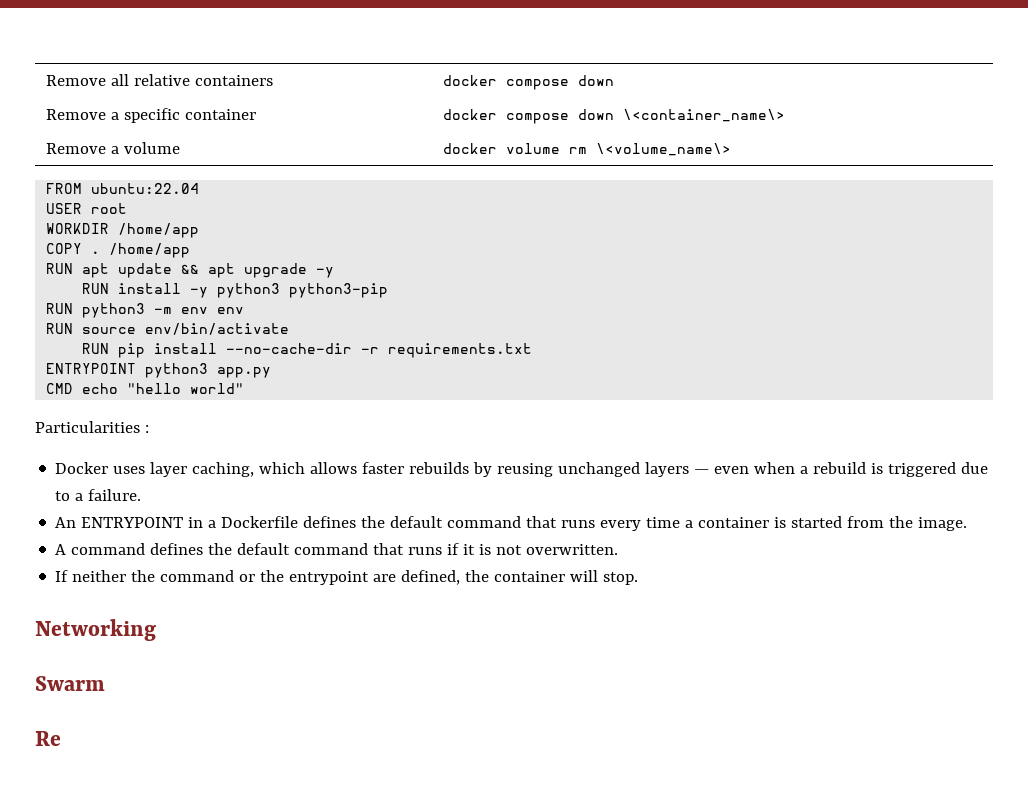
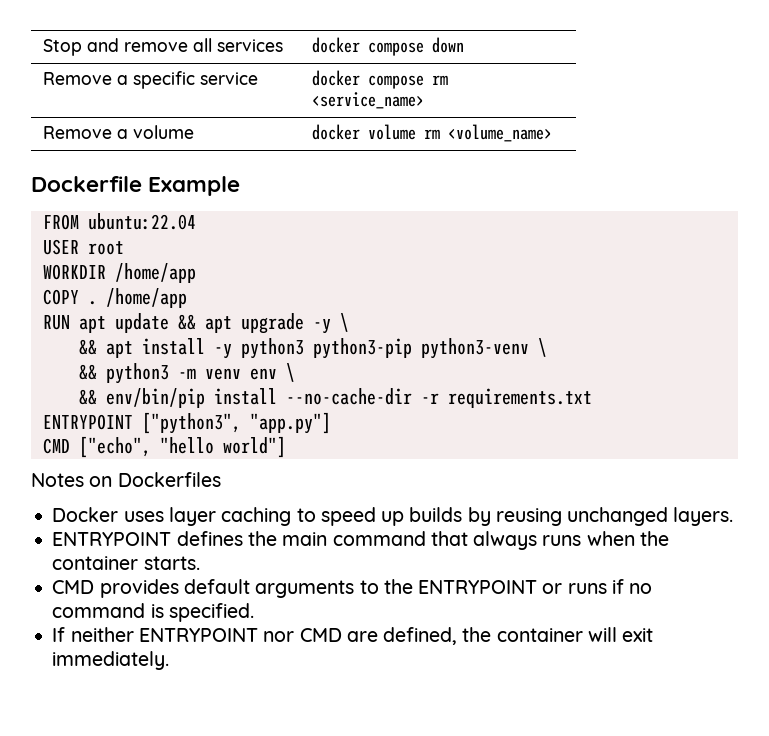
- Remove all relative containers | docker compose down
+ Stop and remove all services | docker compose down
- Remove a specific container | docker compose down \<container_name\>
+ Remove a specific service | docker compose rm <service_name>
- Remove a volume | docker volume rm \<volume_name\>
+ Remove a volume | docker volume rm <volume_name>
+ Dockerfile Example
- RUN apt update && apt upgrade -y
- RUN install -y python3 python3-pip
- RUN python3 -m env env
- RUN source env/bin/activate
- RUN pip install --no-cache-dir -r requirements.txt
+ RUN apt update && apt upgrade -y \
+ && apt install -y python3 python3-pip python3-venv \
+ && python3 -m venv env \
+ && env/bin/pip install --no-cache-dir -r requirements.txt
- ENTRYPOINT python3 app.py
- CMD echo "hello world"
- Particularities :
- Docker uses layer caching, which allows faster rebuilds by reusing unchanged layers — even when a rebuild is triggered due to a failure.
- An ENTRYPOINT in a Dockerfile defines the default command that runs every time a container is started from the image.
- A command defines the default command that runs if it is not overwritten.
- If neither the command or the entrypoint are defined, the container will stop.
- Networking
- Swarm
- Re
+ ENTRYPOINT ["python3", "app.py"]
+ CMD ["echo", "hello world"]
+ Notes on Dockerfiles
+ Docker uses layer caching to speed up builds by reusing unchanged layers.
+ ENTRYPOINT defines the main command that always runs when the container starts.
+ CMD provides default arguments to the ENTRYPOINT or runs if no command is specified.
+ If neither ENTRYPOINT nor CMD are defined, the container will exit immediately.

